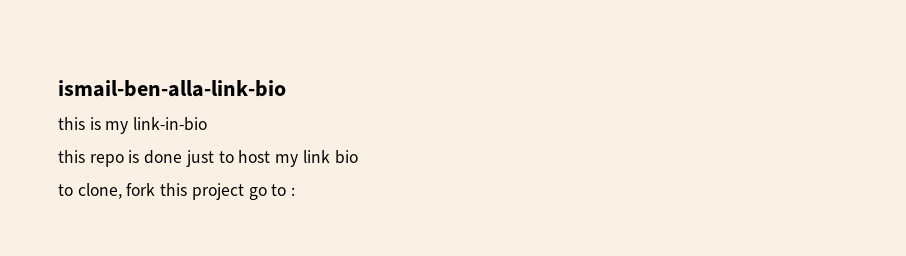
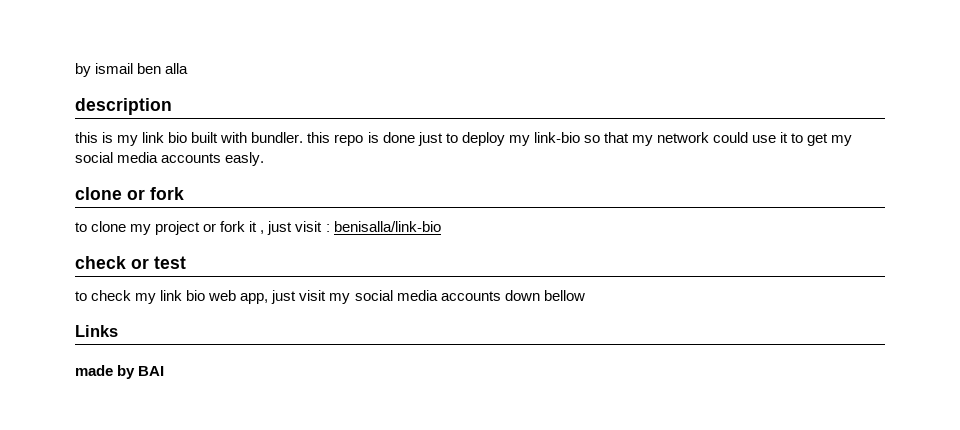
- ismail-ben-alla-link-bio
- this is my link-in-bio
- this repo is done just to host my link bio
- to clone, fork this project go to :
+ by ismail ben alla
+ description
+ this is my link bio built with bundler. this repo is done just to deploy my link-bio so that my network could use it to get my social media accounts easly.
+ clone or fork
+ to clone my project or fork it , just visit : benisalla/link-bio
+ check or test
+ to check my link bio web app, just visit my social media accounts down bellow
+ Links
+ made by BAI

